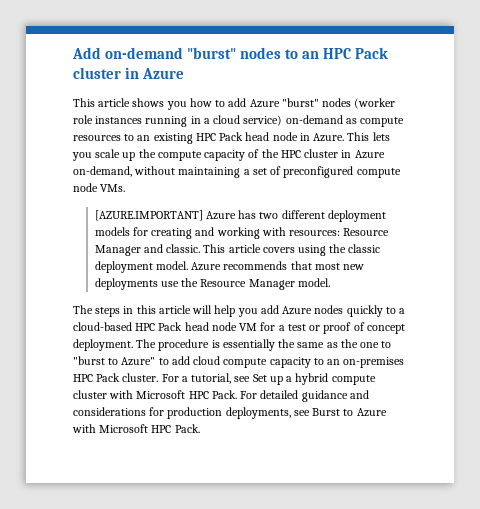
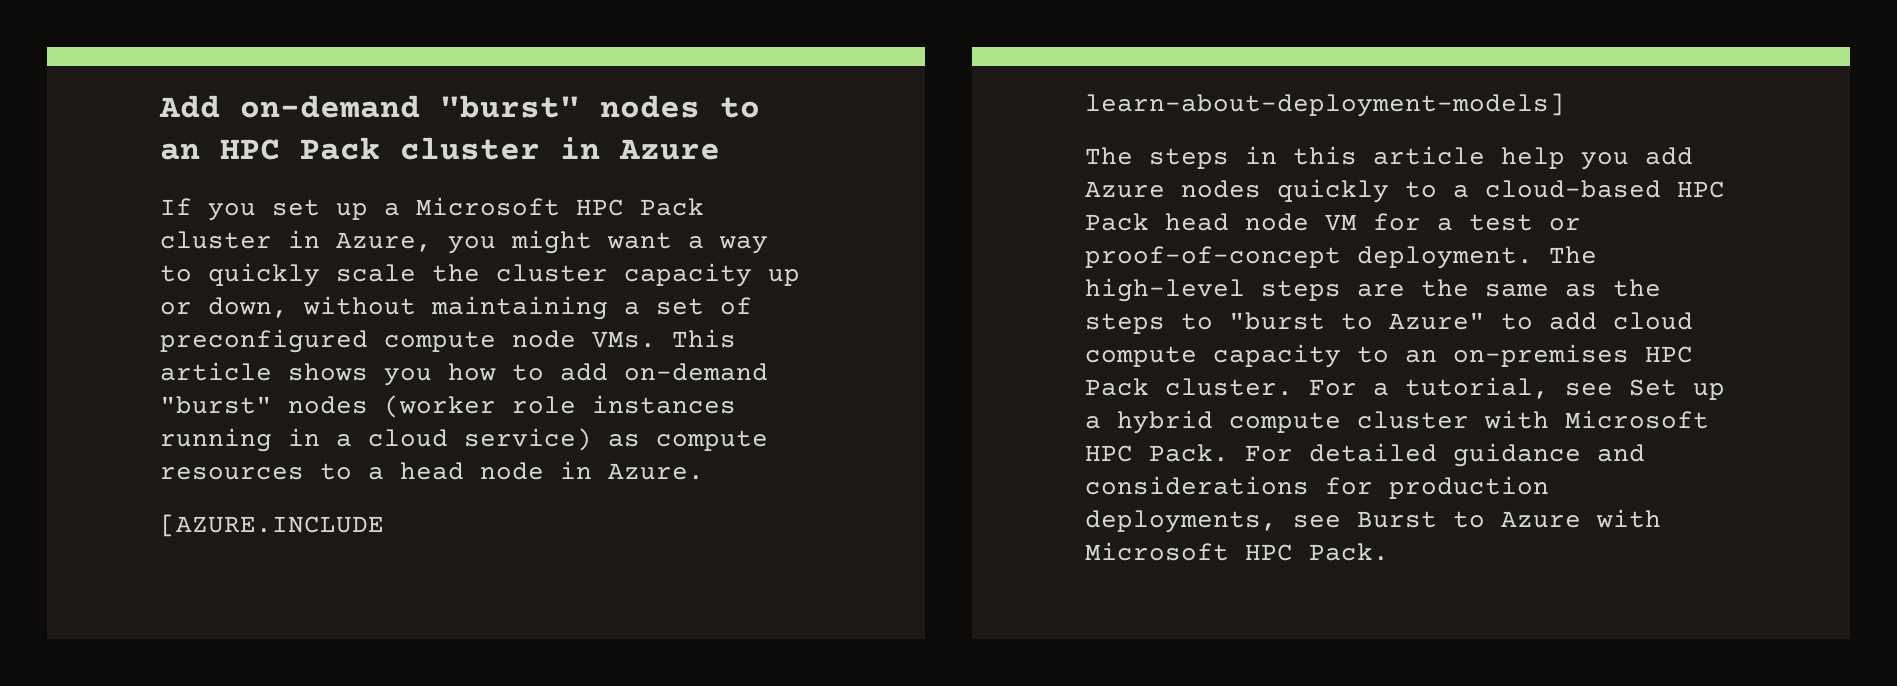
- This article shows you how to add Azure "burst" nodes (worker role instances running in a cloud service) on-demand as compute resources to an existing HPC Pack head node in Azure. This lets you scale up the compute capacity of the HPC cluster in Azure on-demand, without maintaining a set of preconfigured compute node VMs.
- [AZURE.IMPORTANT] Azure has two different deployment models for creating and working with resources: Resource Manager and classic. This article covers using the classic deployment model. Azure recommends that most new deployments use the Resource Manager model.
+ If you set up a Microsoft HPC Pack cluster in Azure, you might want a way to quickly scale the cluster capacity up or down, without maintaining a set of preconfigured compute node VMs. This article shows you how to add on-demand "burst" nodes (worker role instances running in a cloud service) as compute resources to a head node in Azure.
+ [AZURE.INCLUDE learn-about-deployment-models]
- The steps in this article will help you add Azure nodes quickly to a cloud-based HPC Pack head node VM for a test or proof of concept deployment. The procedure is essentially the same as the one to "burst to Azure" to add cloud compute capacity to an on-premises HPC Pack cluster.
+ The steps in this article help you add Azure nodes quickly to a cloud-based HPC Pack head node VM for a test or proof-of-concept deployment. The high-level steps are the same as the steps to "burst to Azure" to add cloud compute capacity to an on-premises HPC Pack cluster.

